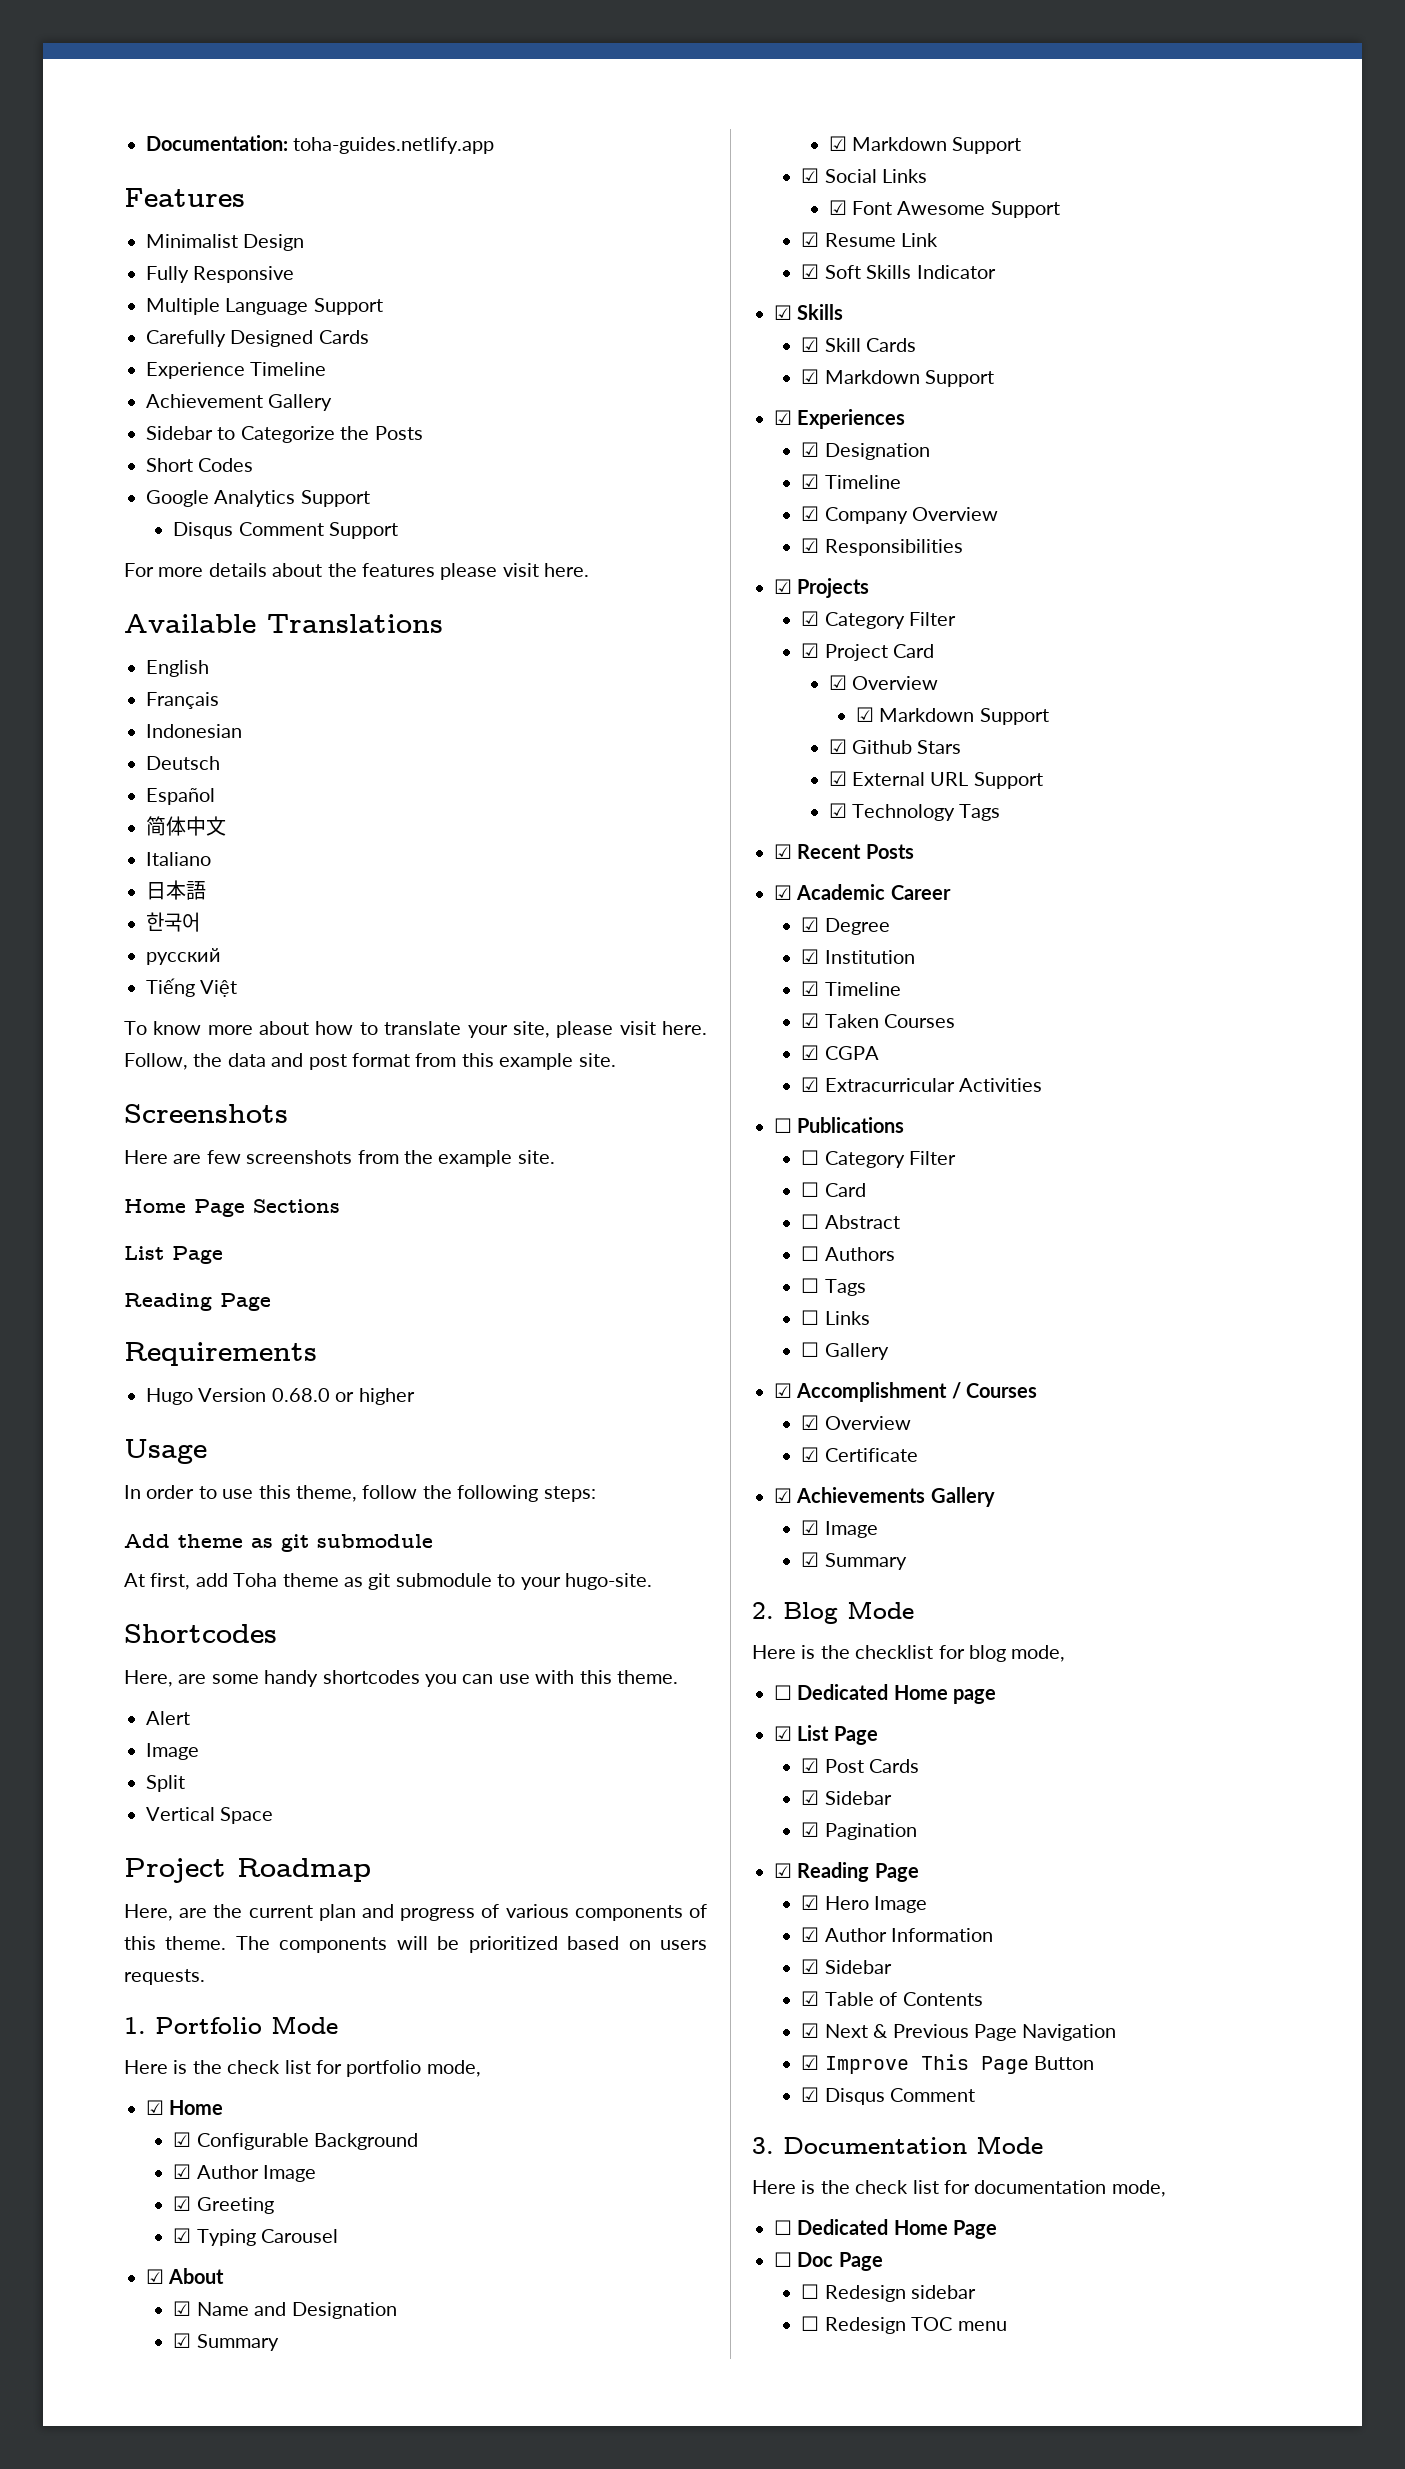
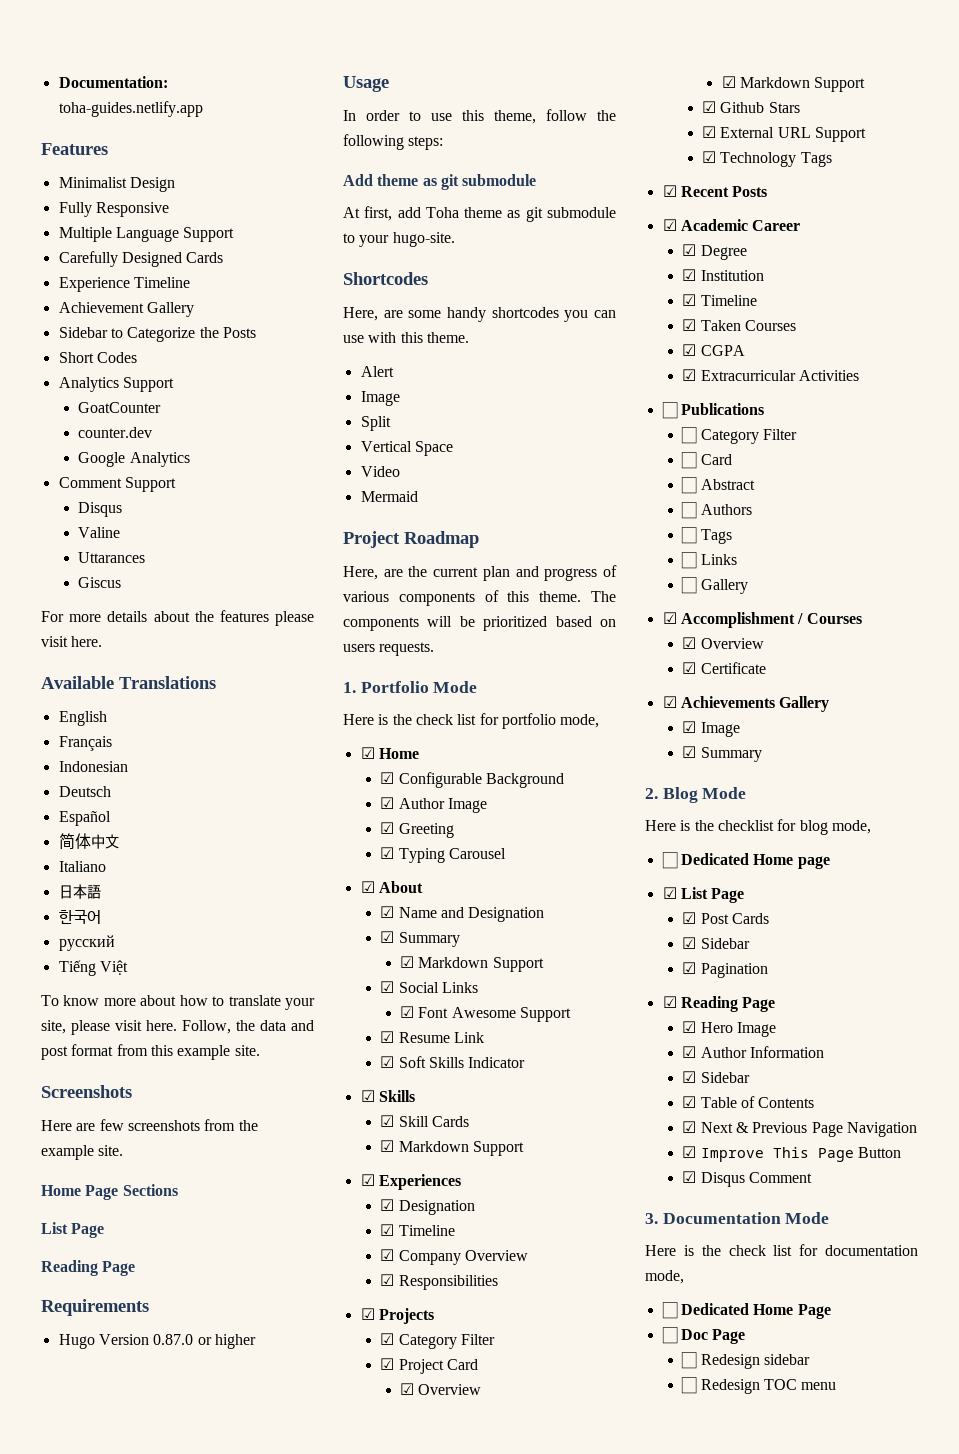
- Google Analytics Support
+ Analytics Support
- Disqus Comment Support
+ GoatCounter
+ counter.dev
+ Google Analytics
+ Comment Support
+ Disqus
+ Valine
+ Uttarances
+ Giscus
- Hugo Version 0.68.0 or higher
+ Hugo Version 0.87.0 or higher
+ Video
+ Mermaid

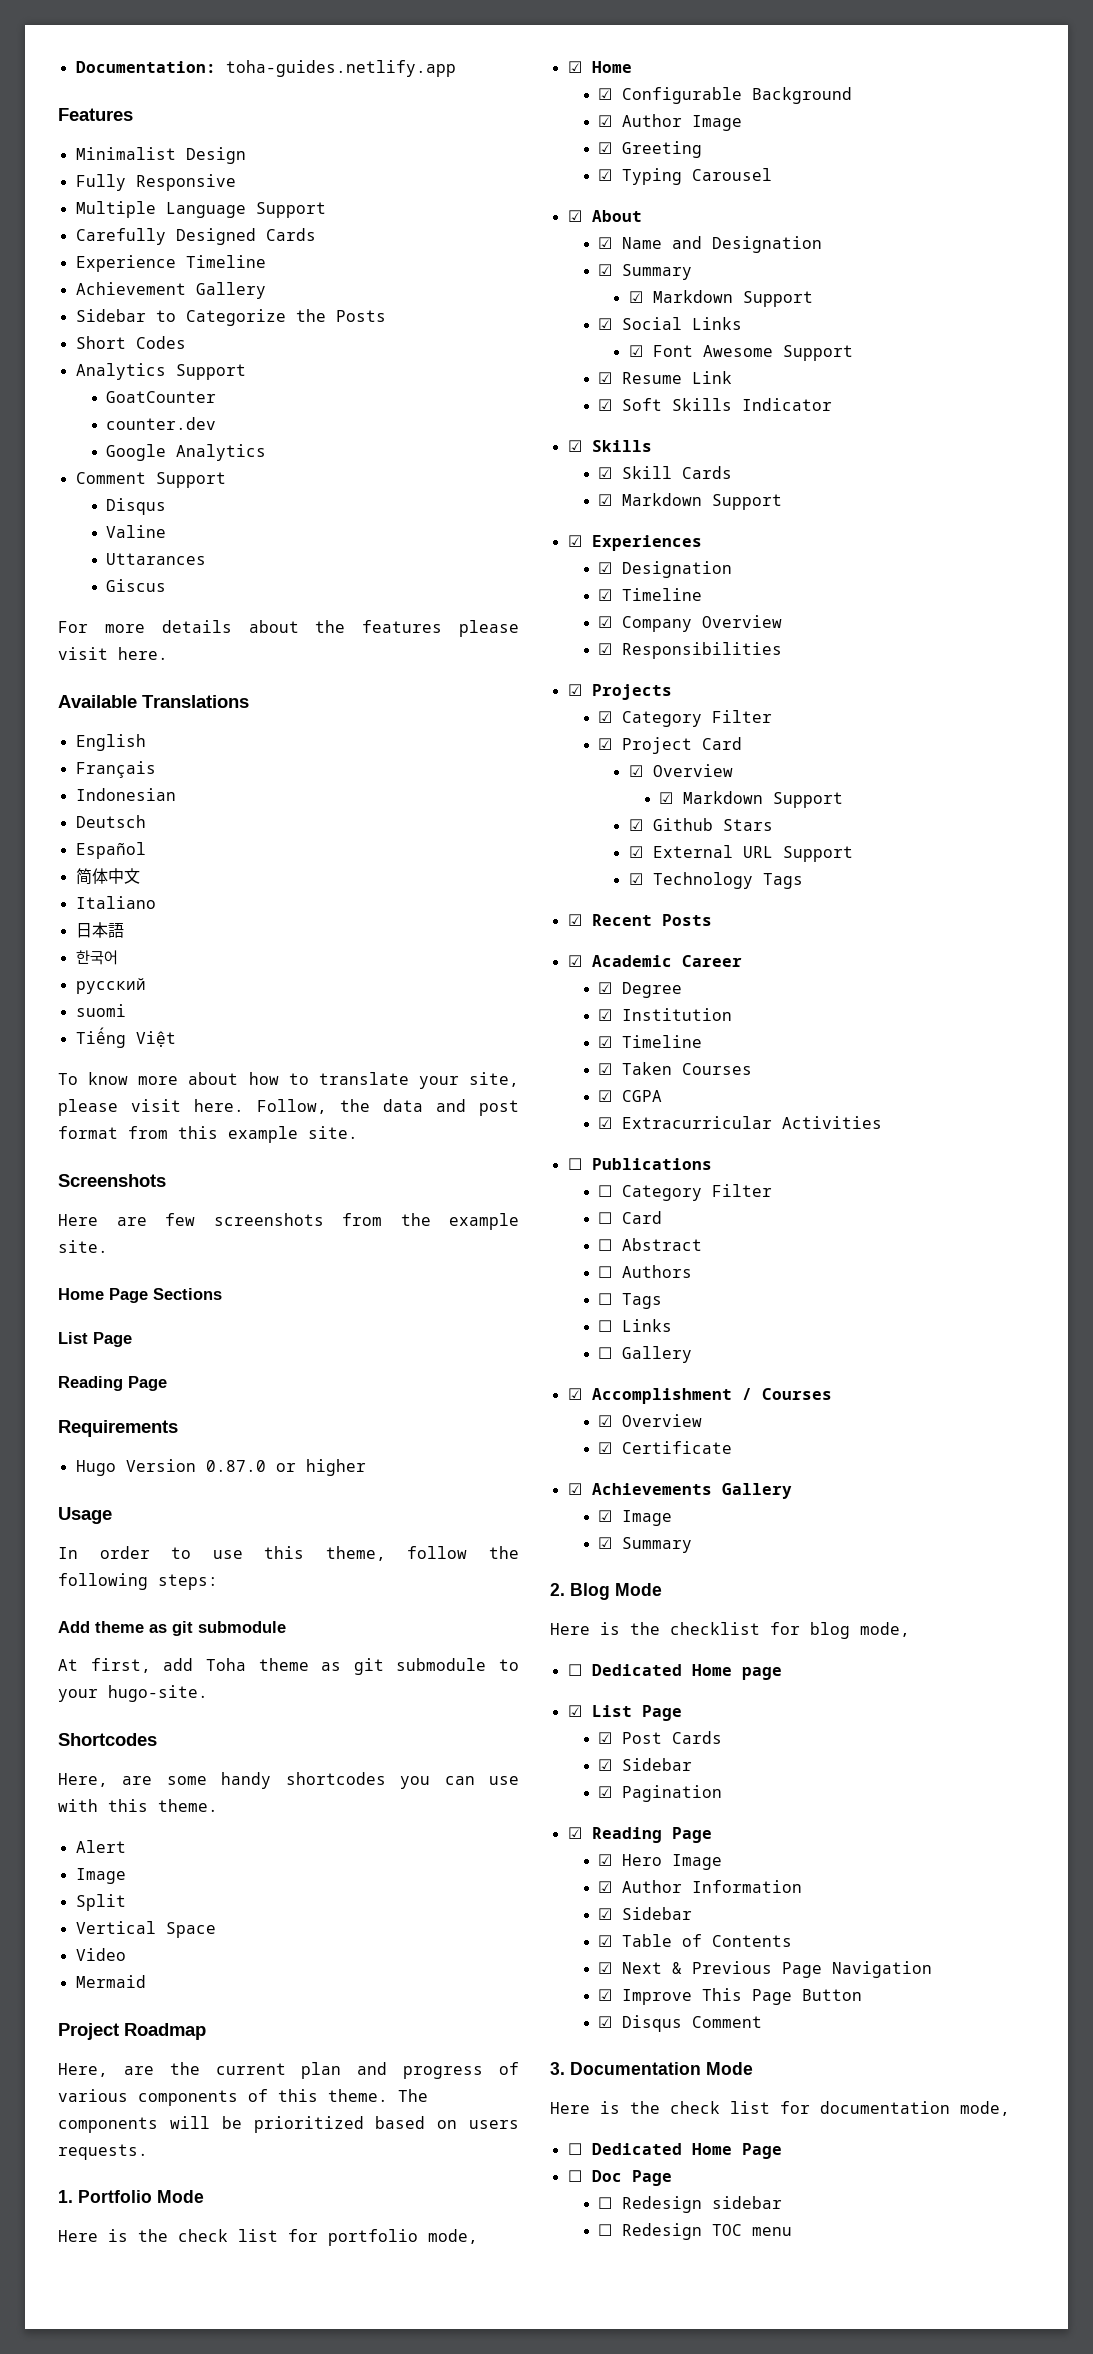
+ suomi

